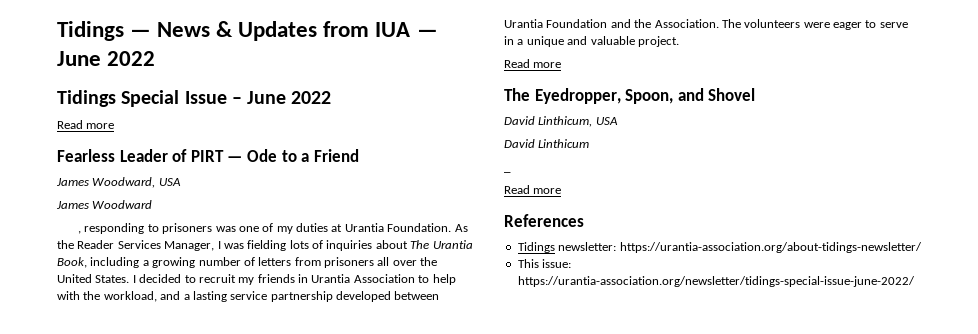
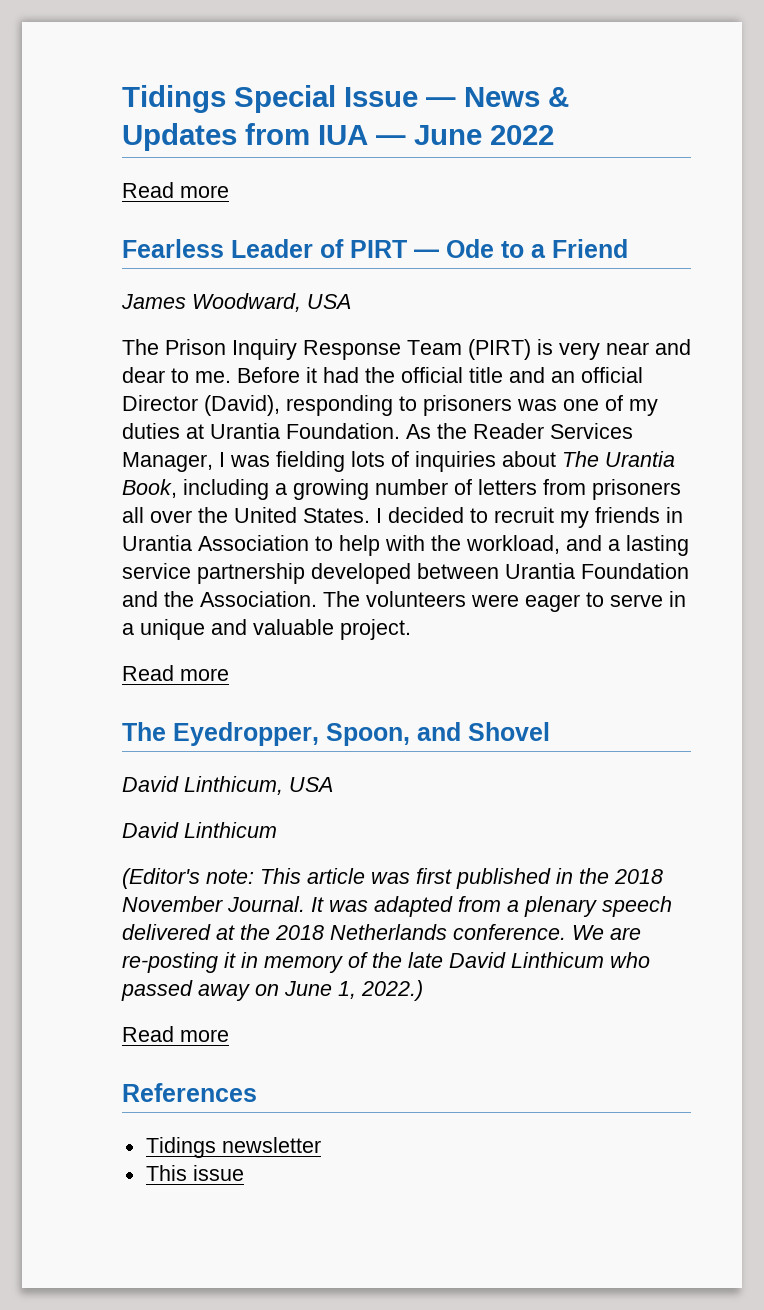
- Tidings — News & Updates from IUA — June 2022
+ Tidings Special Issue — News & Updates from IUA — June 2022
- Tidings Special Issue – June 2022
- James Woodward
- , responding to prisoners was one of my duties at Urantia Foundation.
+ The Prison Inquiry Response Team (PIRT) is very near and dear to me. Before it had the official title and an official Director (David), responding to prisoners was one of my duties at Urantia Foundation.
- _
+ (Editor's note: This article was first published in the 2018 November Journal. It was adapted from a plenary speech delivered at the 2018 Netherlands conference. We are re-posting it in memory of the late David Linthicum who passed away on June 1, 2022.)
- Tidings newsletter: https://urantia-association.org/about-tidings-newsletter/
- This issue: https://urantia-association.org/newsletter/tidings-special-issue-june-2022/
+ Tidings newsletter
+ This issue

